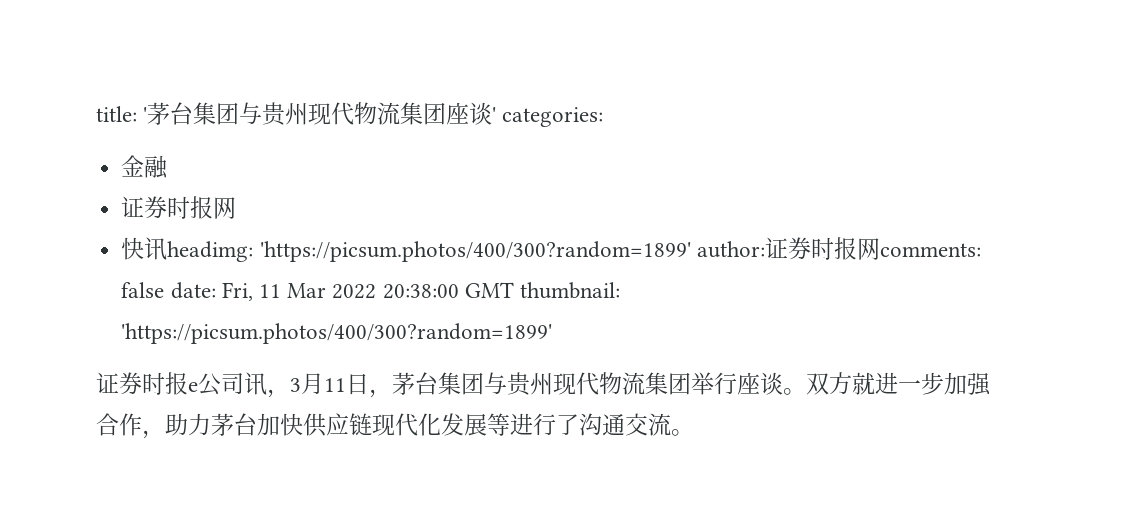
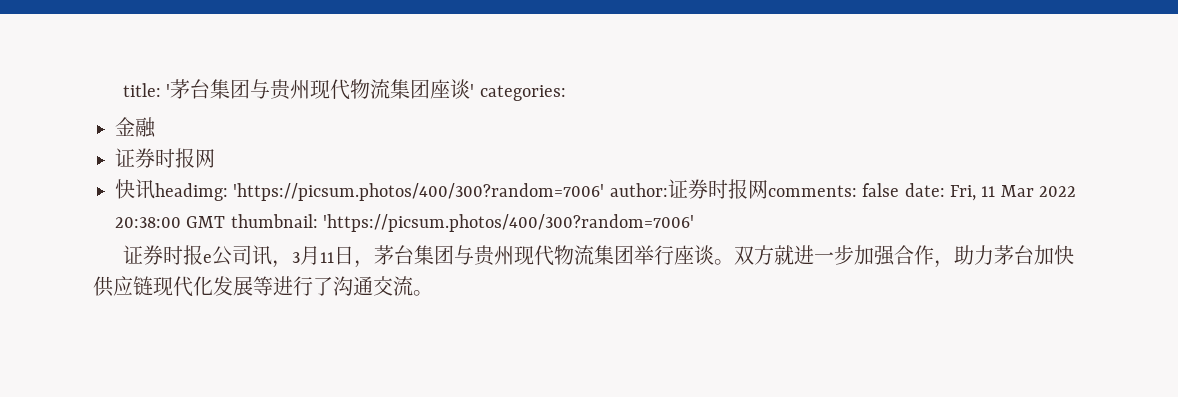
- 快讯headimg: 'https://picsum.photos/400/300?random=1899' author:证券时报网comments: false date: Fri, 11 Mar 2022 20:38:00 GMT thumbnail: 'https://picsum.photos/400/300?random=1899'
+ 快讯headimg: 'https://picsum.photos/400/300?random=7006' author:证券时报网comments: false date: Fri, 11 Mar 2022 20:38:00 GMT thumbnail: 'https://picsum.photos/400/300?random=7006'

